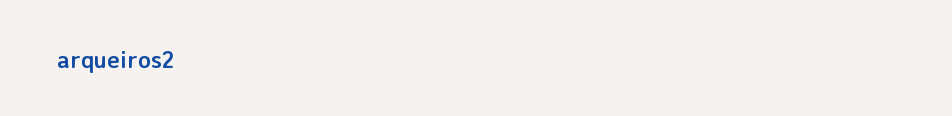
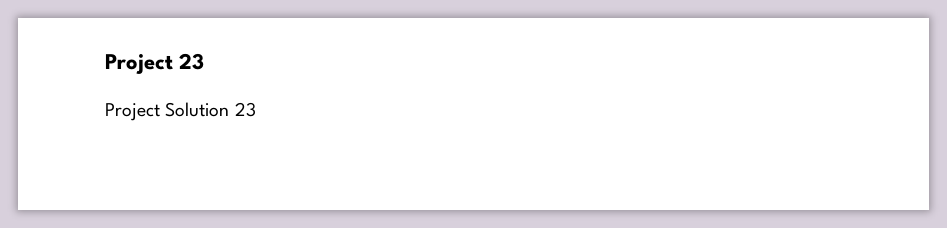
- arqueiros2
+ Project 23
+ Project Solution 23

